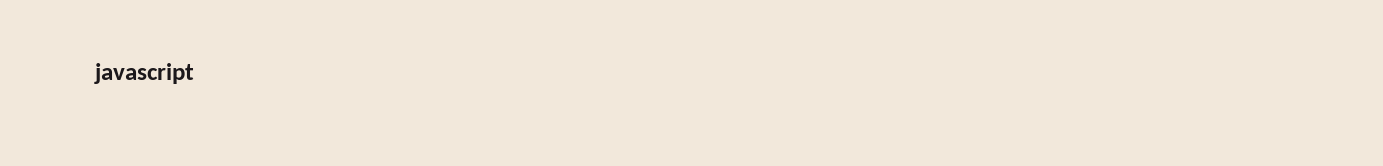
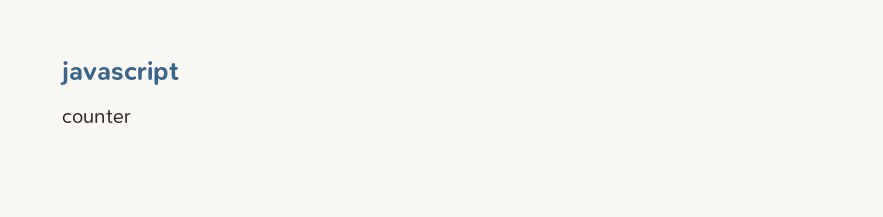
+ counter

